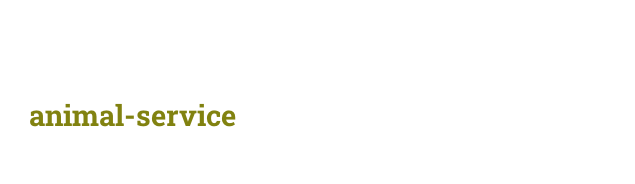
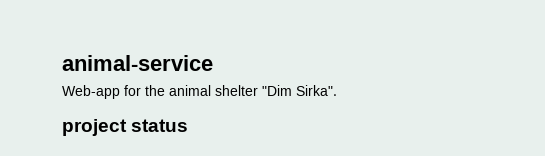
+ Web-app for the animal shelter "Dim Sirka".
+ project status

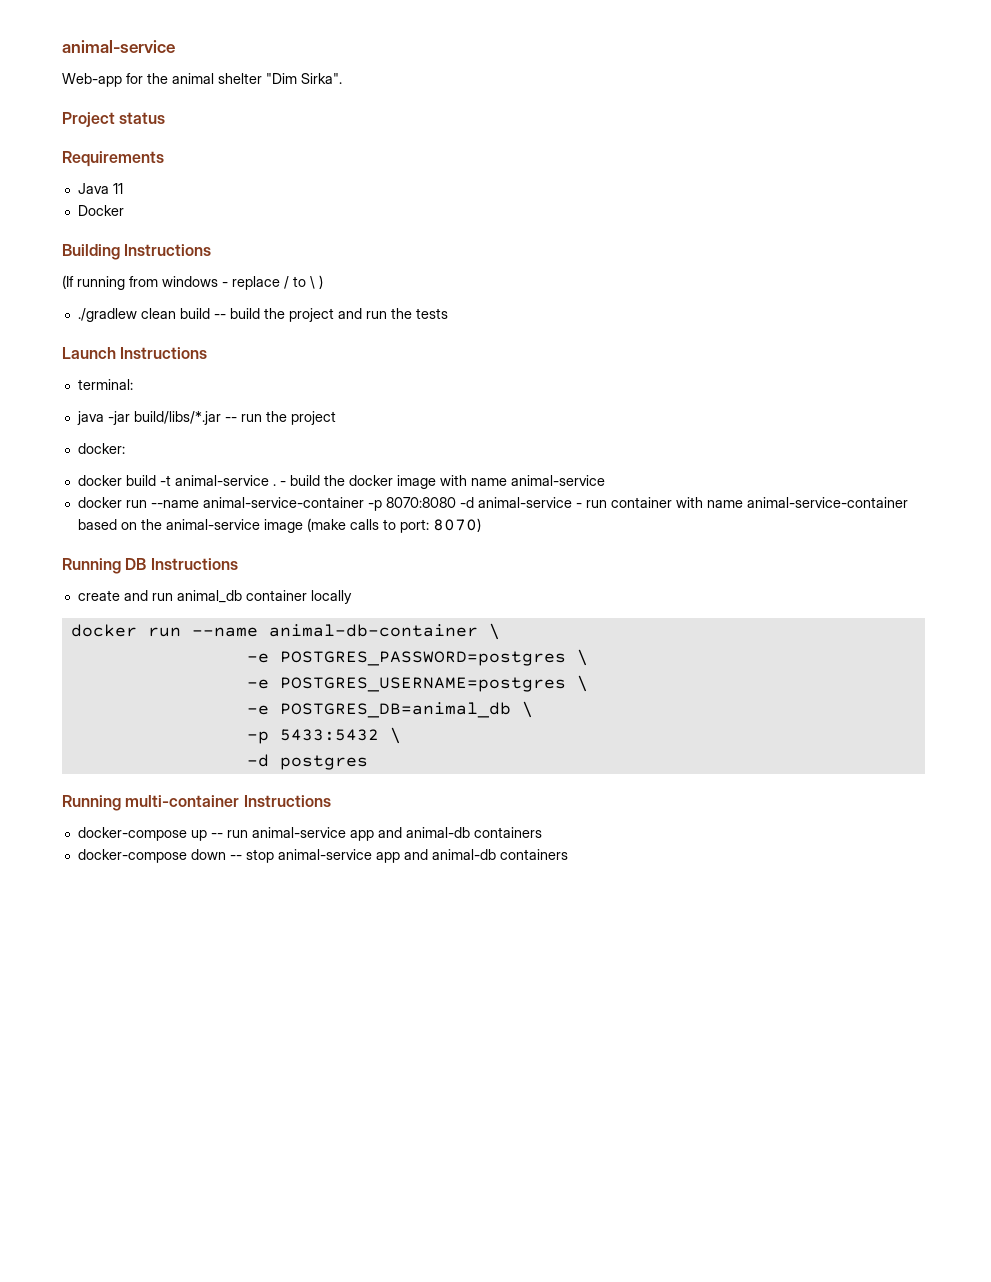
- project status
+ Project status
+ Requirements
+ Java 11
+ Docker
+ Building Instructions
+ (If running from windows - replace / to \ )
+ ./gradlew clean build -- build the project and run the tests
+ Launch Instructions
+ terminal:
+ java -jar build/libs/*.jar -- run the project
+ docker:
+ docker build -t animal-service . - build the docker image with name animal-service
+ docker run --name animal-service-container -p 8070:8080 -d animal-service - run container with name animal-service-container based on the animal-service image (make calls to port: 8070)
+ Running DB Instructions
+ create and run animal_db container locally
+ docker run --name animal-db-container \
+ -e POSTGRES_PASSWORD=postgres \
+ -e POSTGRES_USERNAME=postgres \
+ -e POSTGRES_DB=animal_db \
+ -p 5433:5432 \
+ -d postgres
+ Running multi-container Instructions
+ docker-compose up -- run animal-service app and animal-db containers
+ docker-compose down -- stop animal-service app and animal-db containers

